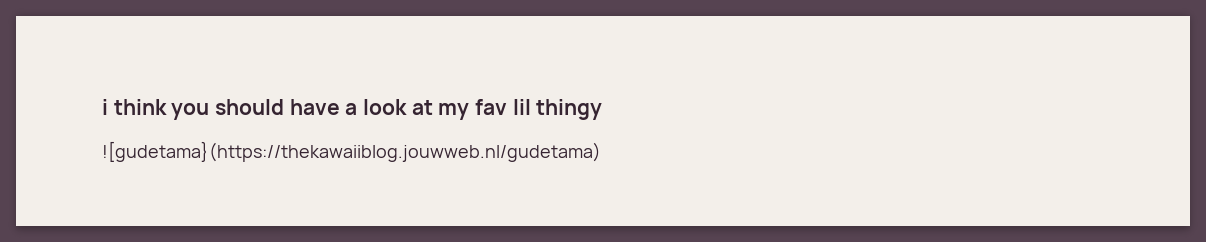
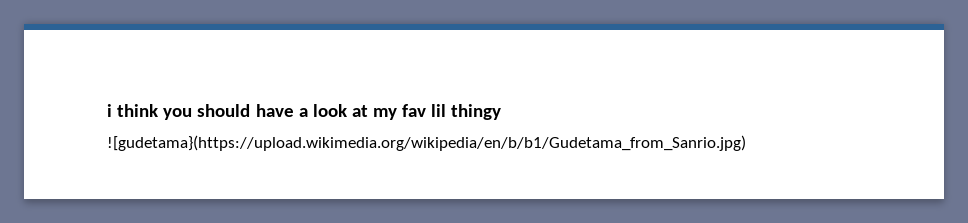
- ![gudetama}(https://thekawaiiblog.jouwweb.nl/gudetama)
+ ![gudetama}(https://upload.wikimedia.org/wikipedia/en/b/b1/Gudetama_from_Sanrio.jpg)

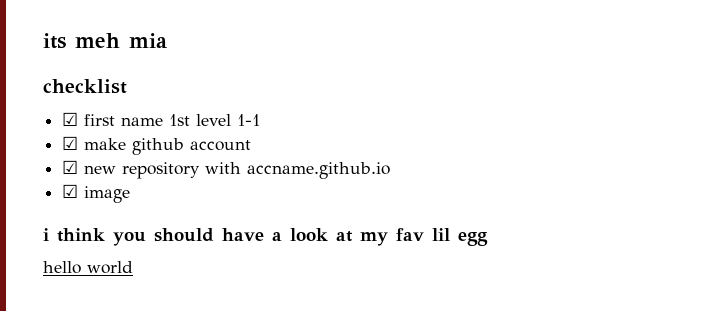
+ its meh mia
+ checklist
+ ☑ first name 1st level 1-1
+ ☑ make github account
+ ☑ new repository with accname.github.io
+ ☑ image
- i think you should have a look at my fav lil thingy
- ![gudetama}(https://upload.wikimedia.org/wikipedia/en/b/b1/Gudetama_from_Sanrio.jpg)
+ i think you should have a look at my fav lil egg
+ hello world

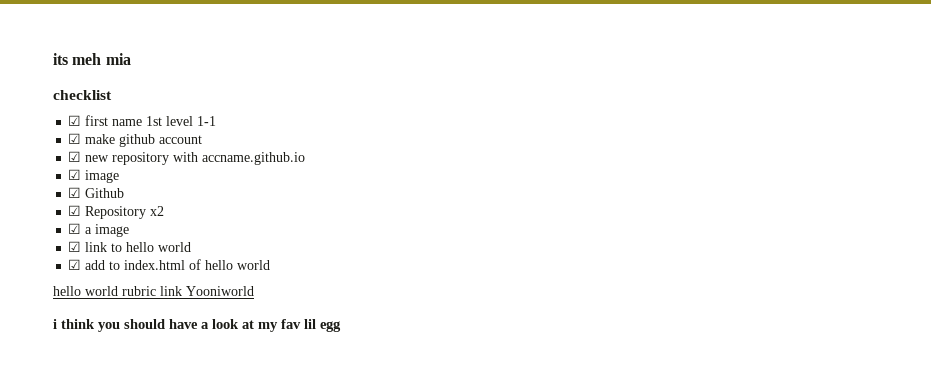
+ ☑ Github
+ ☑ Repository x2
+ ☑ a image
+ ☑ link to hello world
+ ☑ add to index.html of hello world
+ hello world rubric link Yooniworld
- hello world

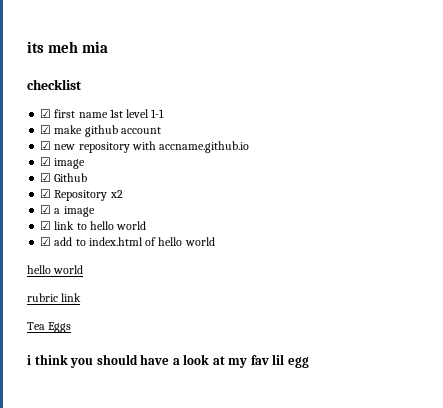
  ☑ add to index.html of hello world
- hello world rubric link Yooniworld
+ hello world
+ rubric link
+ Tea Eggs

